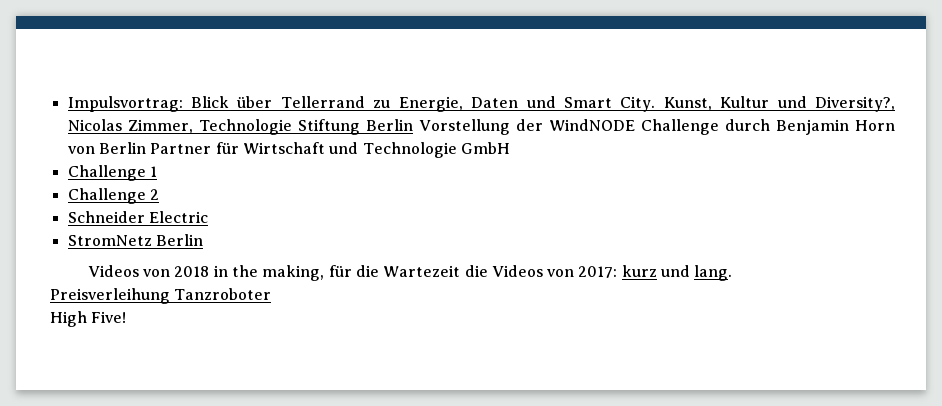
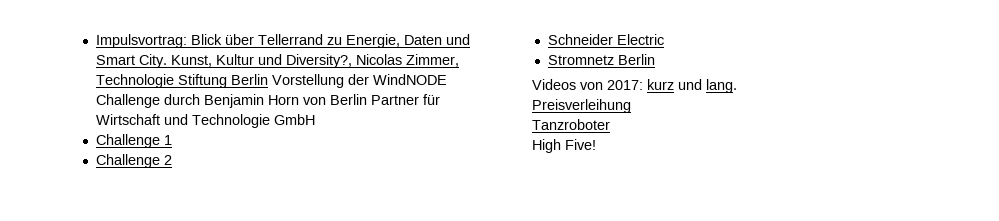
- StromNetz Berlin
+ Stromnetz Berlin
- Videos von 2018 in the making, für die Wartezeit die Videos von 2017: kurz und lang.
+ Videos von 2017: kurz und lang.
- Preisverleihung Tanzroboter
+ Preisverleihung
+ Tanzroboter

